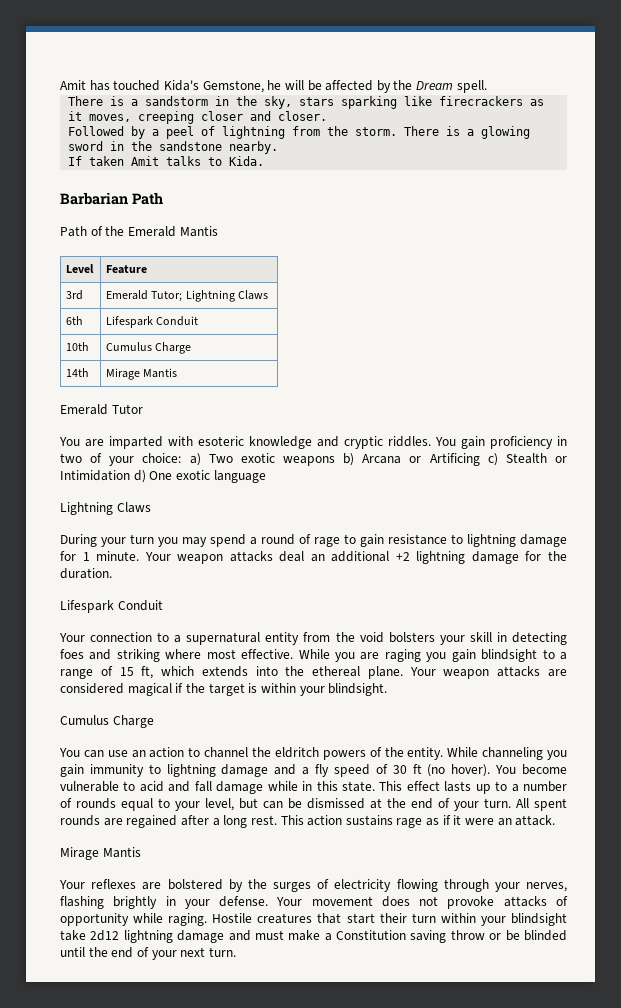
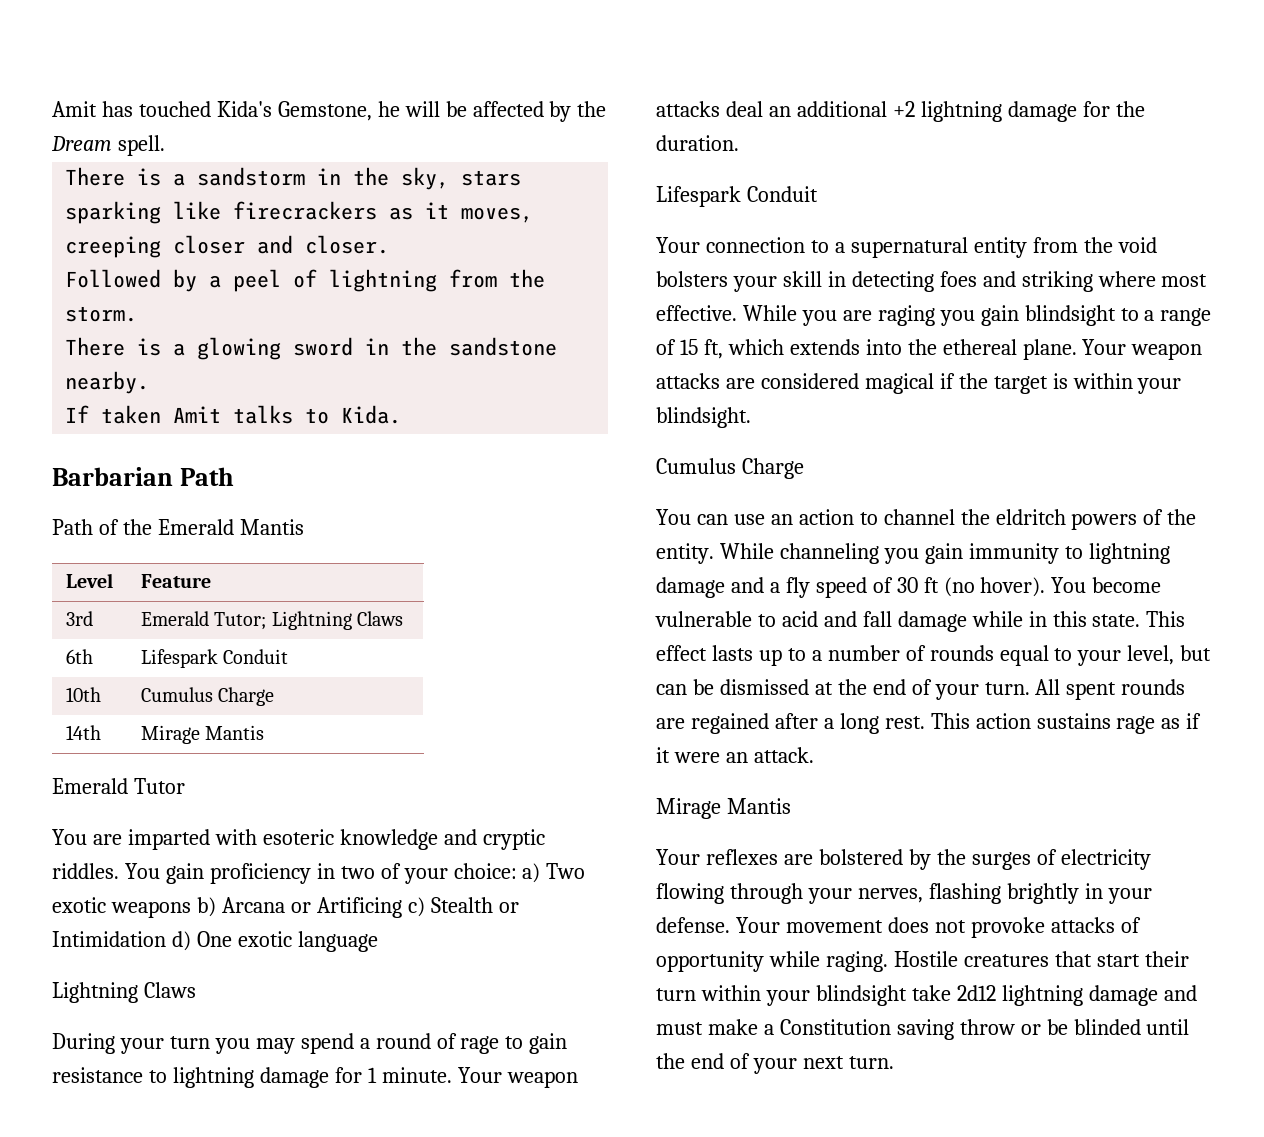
- Followed by a peel of lightning from the storm. There is a glowing sword in the sandstone nearby.
+ Followed by a peel of lightning from the storm.
+ There is a glowing sword in the sandstone nearby.

